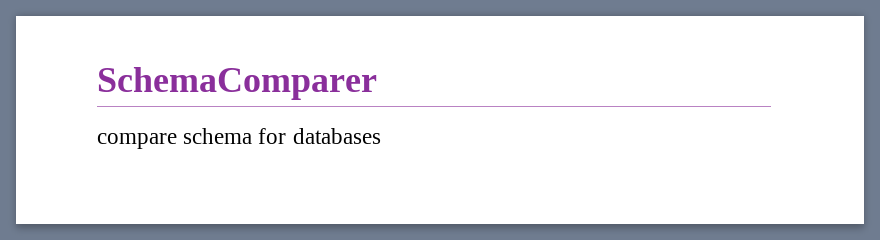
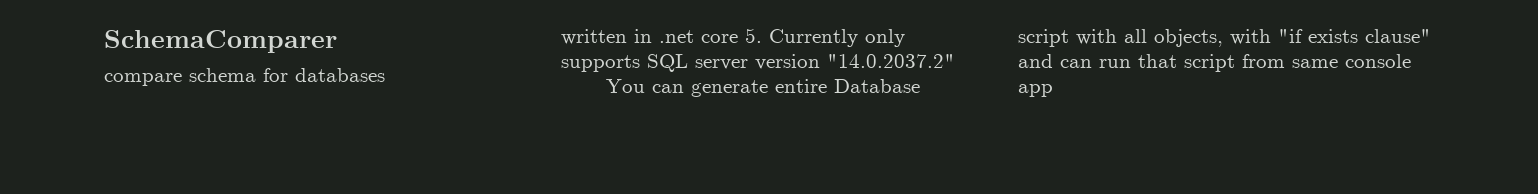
+ written in .net core 5. Currently only supports SQL server version "14.0.2037.2"
+ You can generate entire Database script with all objects, with "if exists clause" and can run that script from same console app

